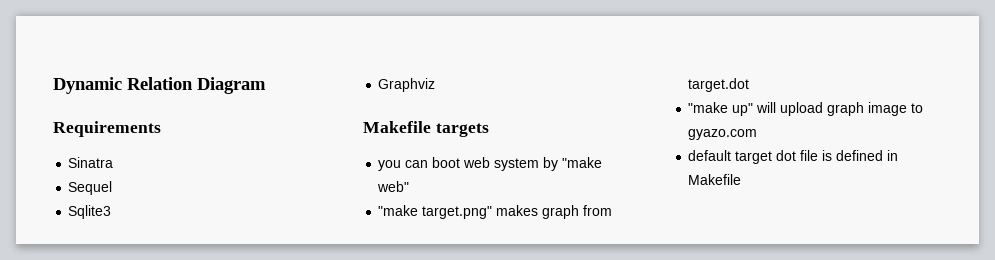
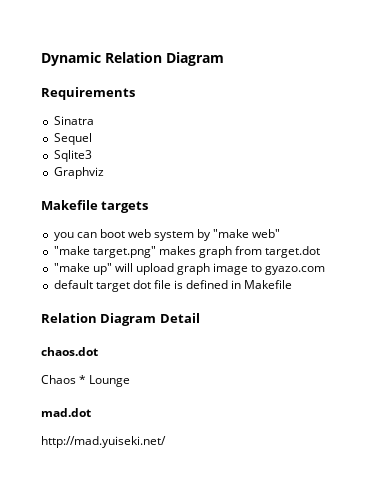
+ Relation Diagram Detail
+ chaos.dot
+ Chaos * Lounge
+ mad.dot
+ http://mad.yuiseki.net/

